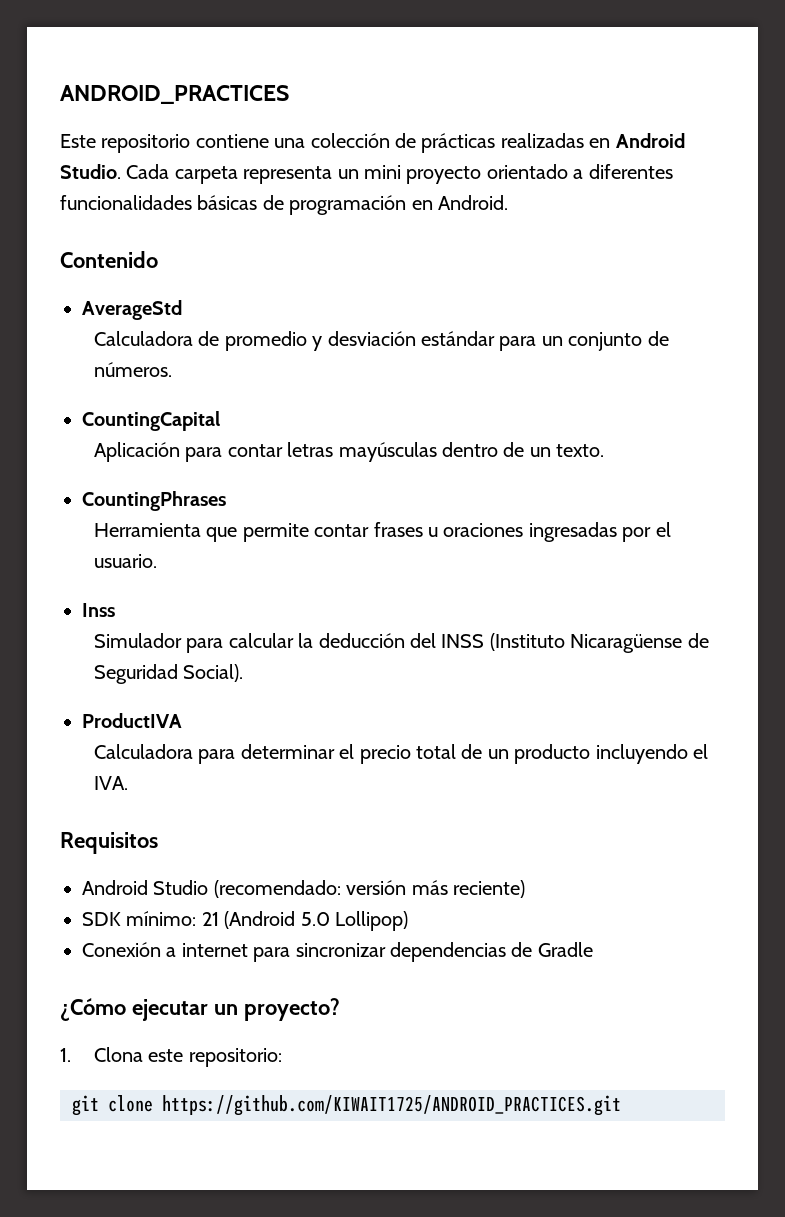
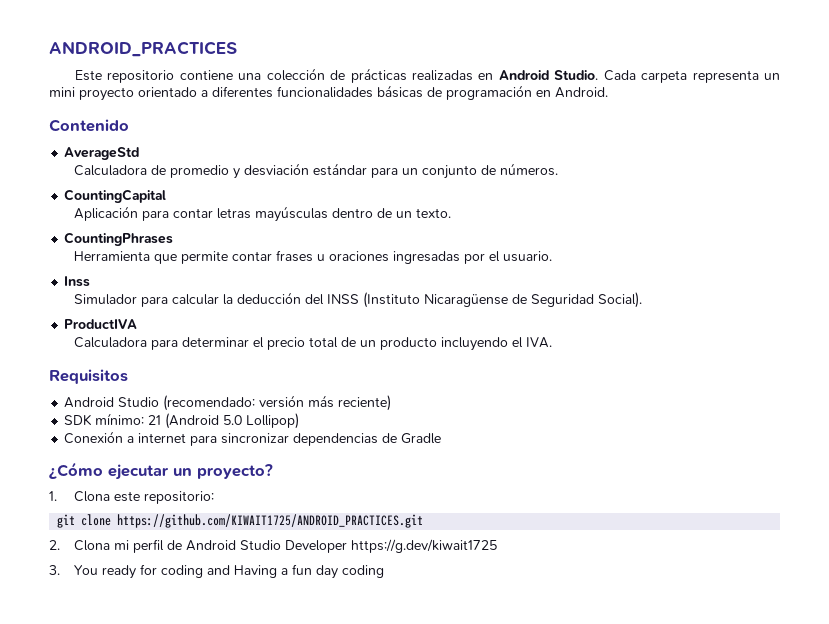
+ 2. Clona mi perfil de Android Studio Developer https://g.dev/kiwait1725
+ 3. You ready for coding and Having a fun day coding

